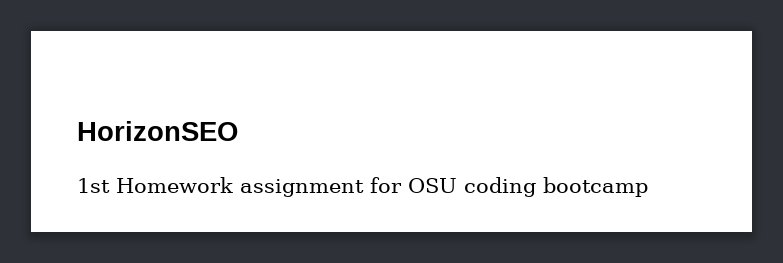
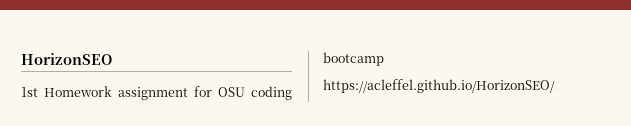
+ https://acleffel.github.io/HorizonSEO/

